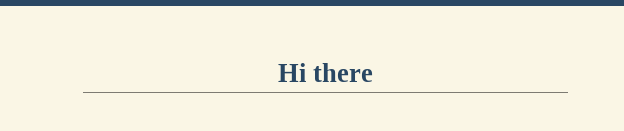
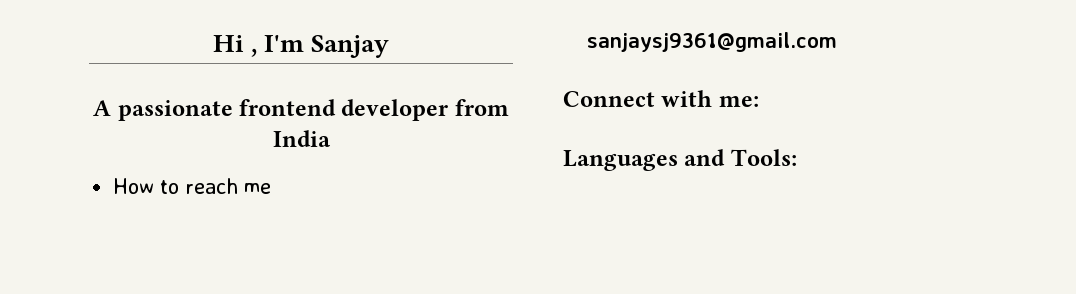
- Hi there
+ Hi , I'm Sanjay
+ A passionate frontend developer from India
+ How to reach me sanjaysj9361@gmail.com
+ Connect with me:
+ Languages and Tools:

